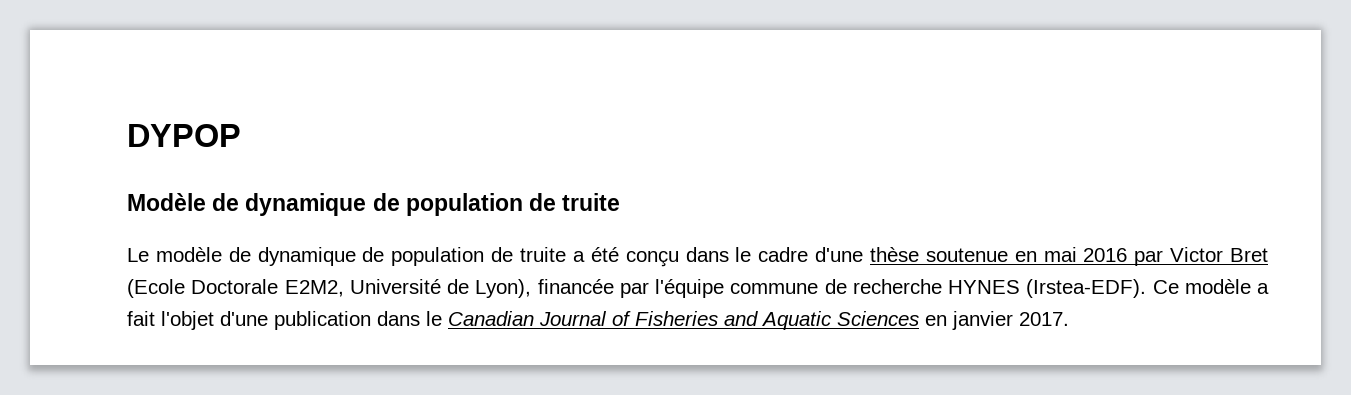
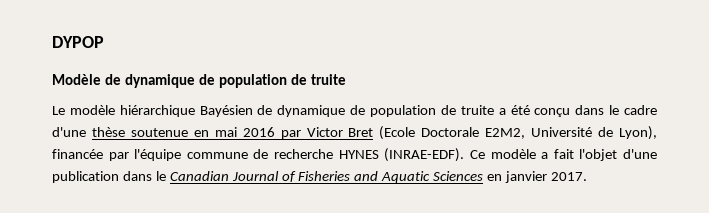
- Le modèle de dynamique de population de truite a été conçu dans le cadre d'une thèse soutenue en mai 2016 par Victor Bret (Ecole Doctorale E2M2, Université de Lyon), financée par l'équipe commune de recherche HYNES (Irstea-EDF).
+ Le modèle hiérarchique Bayésien de dynamique de population de truite a été conçu dans le cadre d'une thèse soutenue en mai 2016 par Victor Bret (Ecole Doctorale E2M2, Université de Lyon), financée par l'équipe commune de recherche HYNES (INRAE-EDF).

